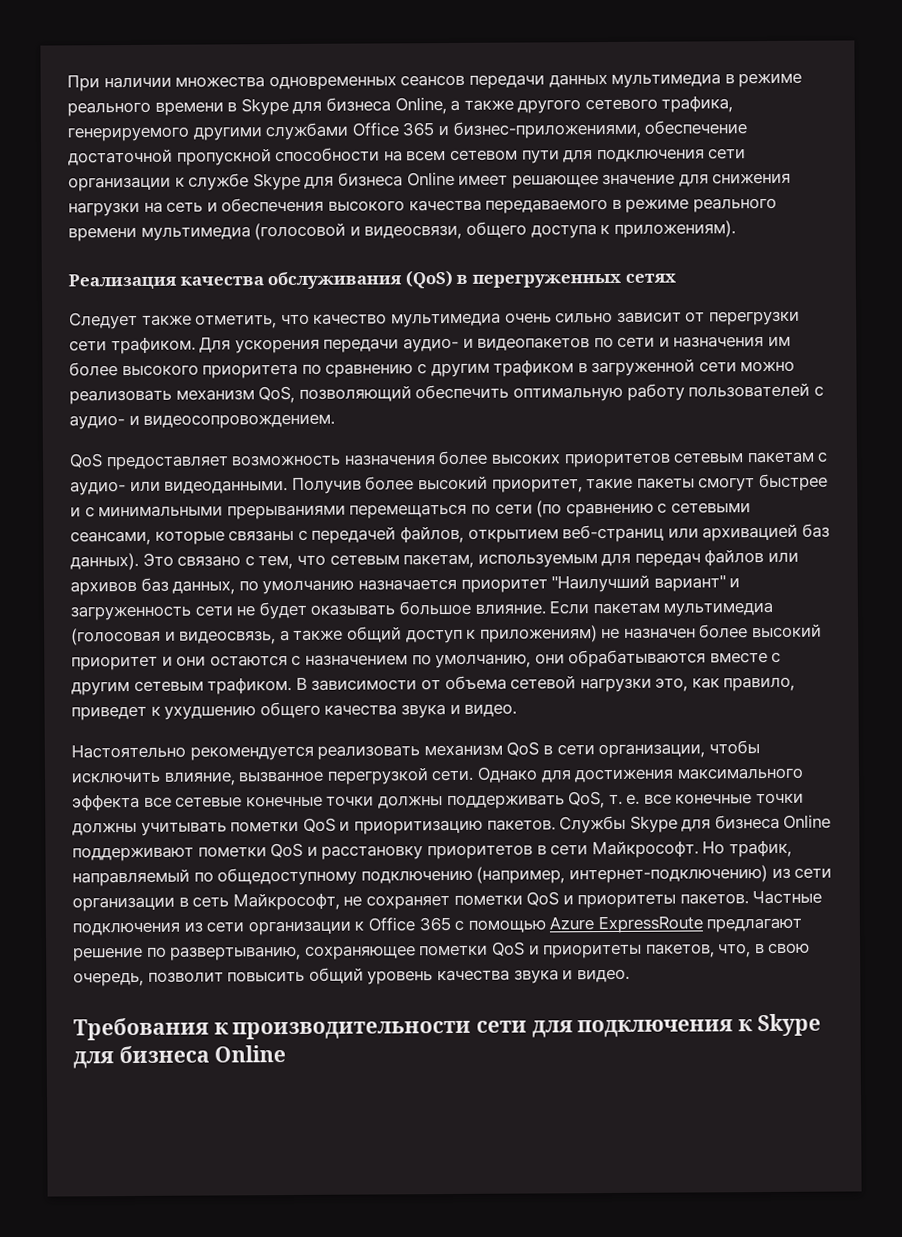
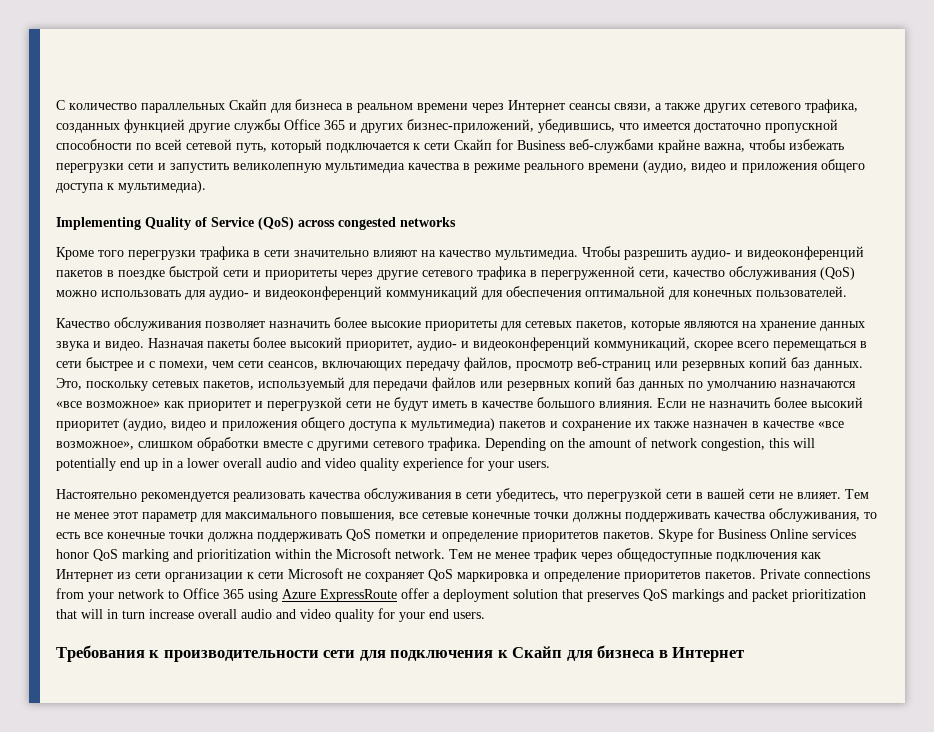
- При наличии множества одновременных сеансов передачи данных мультимедиа в режиме реального времени в Skype для бизнеса Online, а также другого сетевого трафика, генерируемого другими службами Office 365 и бизнес-приложениями, обеспечение достаточной пропускной способности на всем сетевом пути для подключения сети организации к службе Skype для бизнеса Online имеет решающее значение для снижения нагрузки на сеть и обеспечения высокого качества передаваемого в режиме реального времени мультимедиа (голосовой и видеосвязи, общего доступа к приложениям).
- Реализация качества обслуживания (QoS) в перегруженных сетях
- Следует также отметить, что качество мультимедиа очень сильно зависит от перегрузки сети трафиком. Для ускорения передачи аудио- и видеопакетов по сети и назначения им более высокого приоритета по сравнению с другим трафиком в загруженной сети можно реализовать механизм QoS, позволяющий обеспечить оптимальную работу пользователей с аудио- и видеосопровождением.
- QoS предоставляет возможность назначения более высоких приоритетов сетевым пакетам с аудио- или видеоданными. Получив более высокий приоритет, такие пакеты смогут быстрее и с минимальными прерываниями перемещаться по сети (по сравнению с сетевыми сеансами, которые связаны с передачей файлов, открытием веб-страниц или архивацией баз данных). Это связано с тем, что сетевым пакетам, используемым для передач файлов или архивов баз данных, по умолчанию назначается приоритет "Наилучший вариант" и загруженность сети не будет оказывать большое влияние. Если пакетам мультимедиа (голосовая и видеосвязь, а также общий доступ к приложениям) не назначен более высокий приоритет и они остаются с назначением по умолчанию, они обрабатываются вместе с другим сетевым трафиком. В зависимости от объема сетевой нагрузки это, как правило, приведет к ухудшению общего качества звука и видео.
- Настоятельно рекомендуется реализовать механизм QoS в сети организации, чтобы исключить влияние, вызванное перегрузкой сети. Однако для достижения максимального эффекта все сетевые конечные точки должны поддерживать QoS, т. е. все конечные точки должны учитывать пометки QoS и приоритизацию пакетов. Службы Skype для бизнеса Online поддерживают пометки QoS и расстановку приоритетов в сети Майкрософт. Но трафик, направляемый по общедоступному подключению (например, интернет-подключению) из сети организации в сеть Майкрософт, не сохраняет пометки QoS и приоритеты пакетов. Частные подключения из сети организации к Office 365 с помощью Azure ExpressRoute предлагают решение по развертыванию, сохраняющее пометки QoS и приоритеты пакетов, что, в свою очередь, позволит повысить общий уровень качества звука и видео.
+ С количество параллельных Скайп для бизнеса в реальном времени через Интернет сеансы связи, а также других сетевого трафика, созданных функцией другие службы Office 365 и других бизнес-приложений, убедившись, что имеется достаточно пропускной способности по всей сетевой путь, который подключается к сети Скайп for Business веб-службами крайне важна, чтобы избежать перегрузки сети и запустить великолепную мультимедиа качества в режиме реального времени (аудио, видео и приложения общего доступа к мультимедиа).
+ Implementing Quality of Service (QoS) across congested networks
+ Кроме того перегрузки трафика в сети значительно влияют на качество мультимедиа. Чтобы разрешить аудио- и видеоконференций пакетов в поездке быстрой сети и приоритеты через другие сетевого трафика в перегруженной сети, качество обслуживания (QoS) можно использовать для аудио- и видеоконференций коммуникаций для обеспечения оптимальной для конечных пользователей.
+ Качество обслуживания позволяет назначить более высокие приоритеты для сетевых пакетов, которые являются на хранение данных звука и видео. Назначая пакеты более высокий приоритет, аудио- и видеоконференций коммуникаций, скорее всего перемещаться в сети быстрее и с помехи, чем сети сеансов, включающих передачу файлов, просмотр веб-страниц или резервных копий баз данных. Это, поскольку сетевых пакетов, используемый для передачи файлов или резервных копий баз данных по умолчанию назначаются «все возможное» как приоритет и перегрузкой сети не будут иметь в качестве большого влияния. Если не назначить более высокий приоритет (аудио, видео и приложения общего доступа к мультимедиа) пакетов и сохранение их также назначен в качестве «все возможное», слишком обработки вместе с другими сетевого трафика. Depending on the amount of network congestion, this will potentially end up in a lower overall audio and video quality experience for your users.
+ Настоятельно рекомендуется реализовать качества обслуживания в сети убедитесь, что перегрузкой сети в вашей сети не влияет. Тем не менее этот параметр для максимального повышения, все сетевые конечные точки должны поддерживать качества обслуживания, то есть все конечные точки должна поддерживать QoS пометки и определение приоритетов пакетов. Skype for Business Online services honor QoS marking and prioritization within the Microsoft network. Тем не менее трафик через общедоступные подключения как Интернет из сети организации к сети Microsoft не сохраняет QoS маркировка и определение приоритетов пакетов. Private connections from your network to Office 365 using Azure ExpressRoute offer a deployment solution that preserves QoS markings and packet prioritization that will in turn increase overall audio and video quality for your end users.
- Требования к производительности сети для подключения к Skype для бизнеса Online
+ Требования к производительности сети для подключения к Скайп для бизнеса в Интернет

